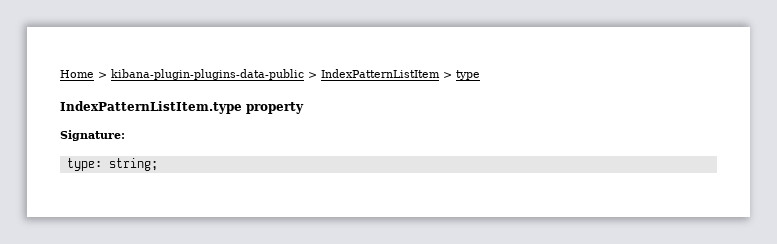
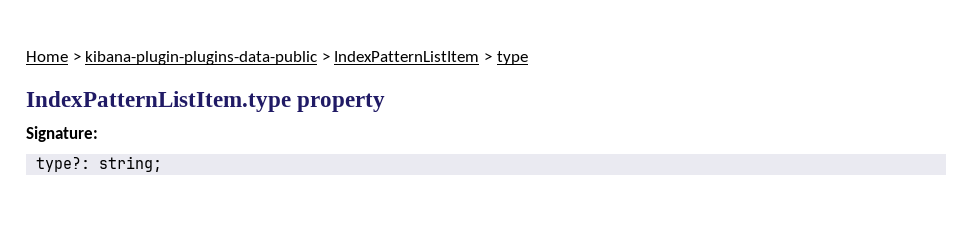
- type: string;
+ type?: string;

